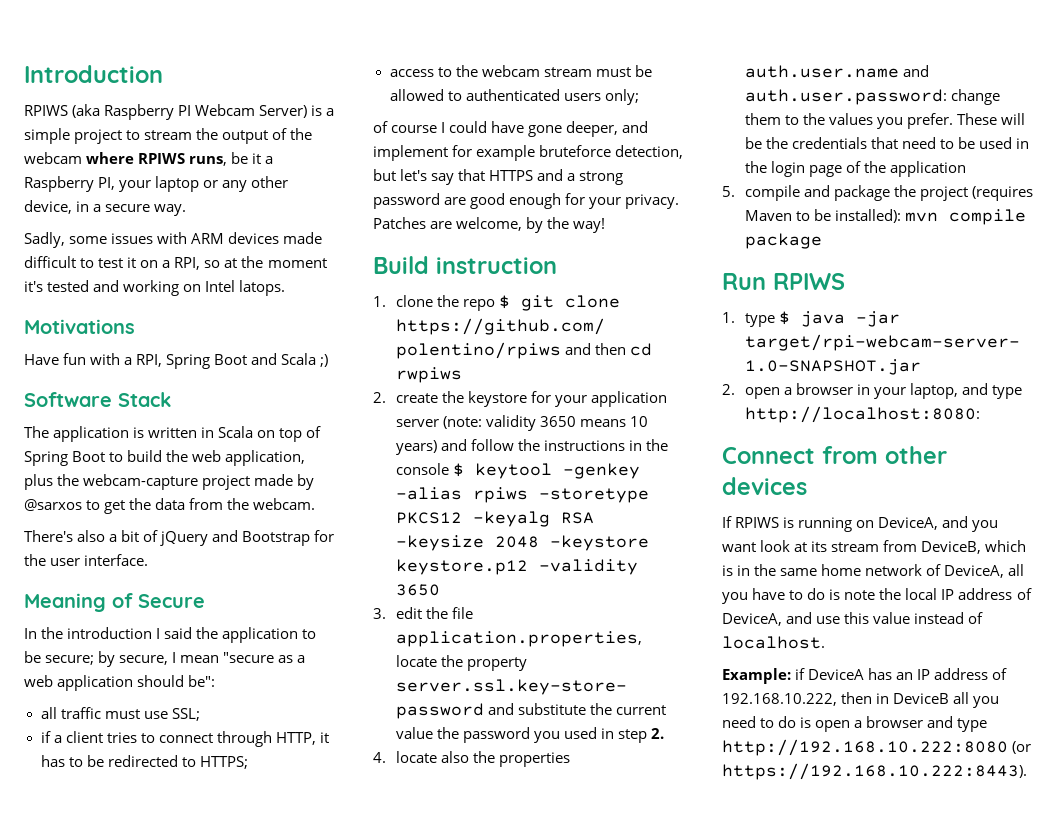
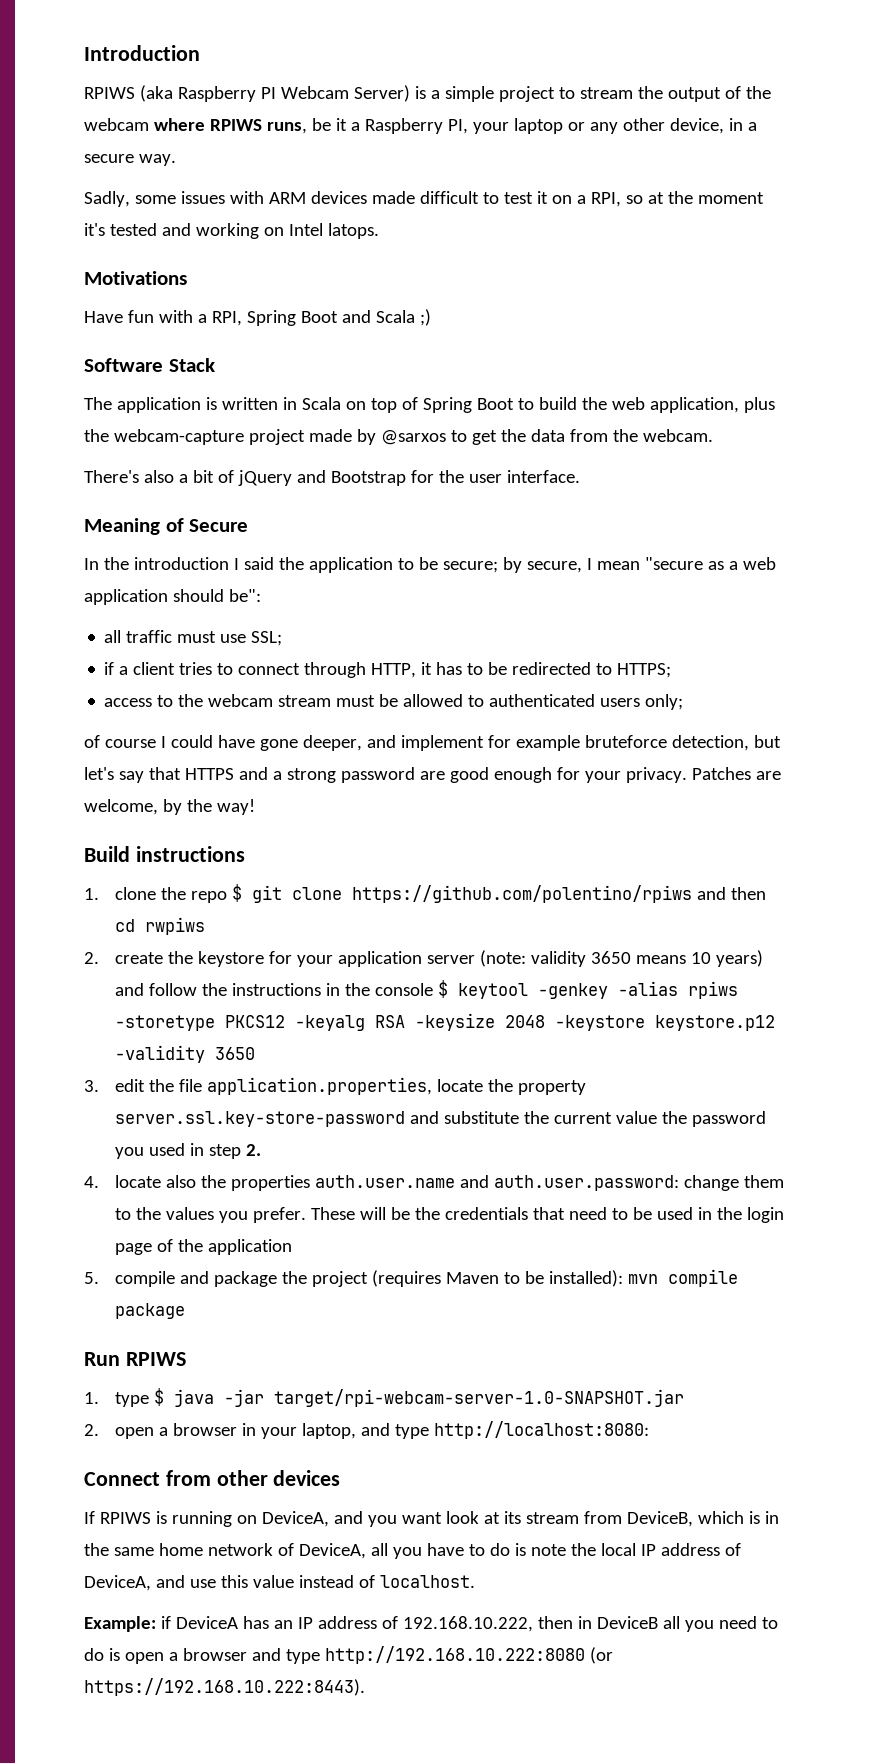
- Build instruction
+ Build instructions

